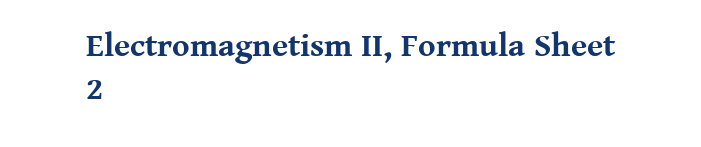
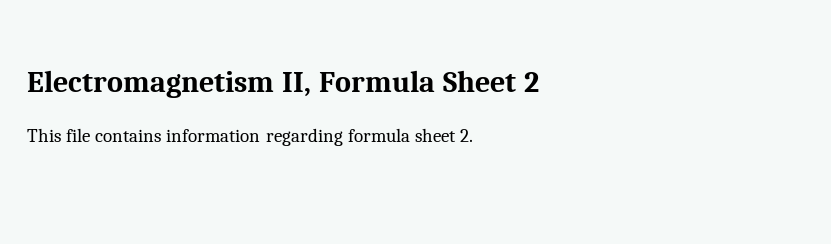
+ This file contains information regarding formula sheet 2.

